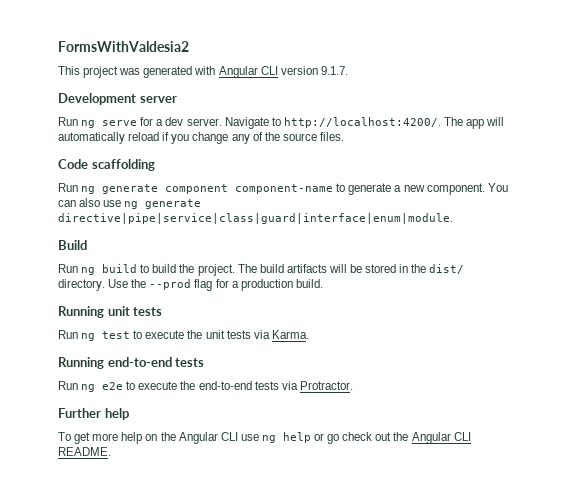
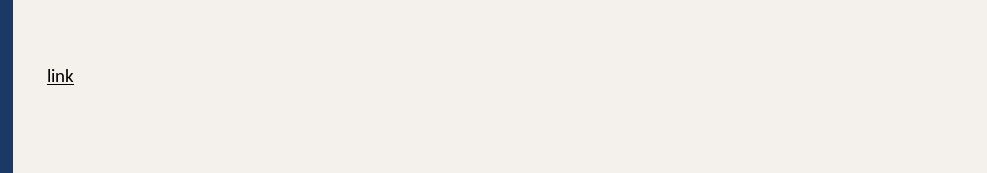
- FormsWithValdesia2
- This project was generated with Angular CLI version 9.1.7.
- Development server
- Run ng serve for a dev server. Navigate to http://localhost:4200/. The app will automatically reload if you change any of the source files.
- Code scaffolding
- Run ng generate component component-name to generate a new component. You can also use ng generate directive|pipe|service|class|guard|interface|enum|module.
- Build
- Run ng build to build the project. The build artifacts will be stored in the dist/ directory. Use the --prod flag for a production build.
- Running unit tests
- Run ng test to execute the unit tests via Karma.
- Running end-to-end tests
- Run ng e2e to execute the end-to-end tests via Protractor.
- Further help
- To get more help on the Angular CLI use ng help or go check out the Angular CLI README.
+ link

